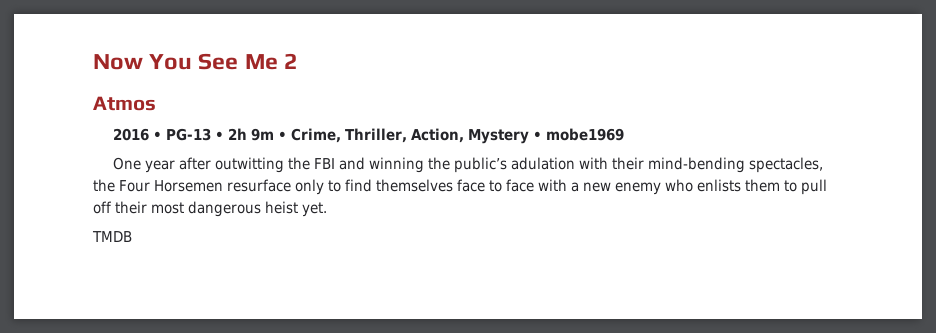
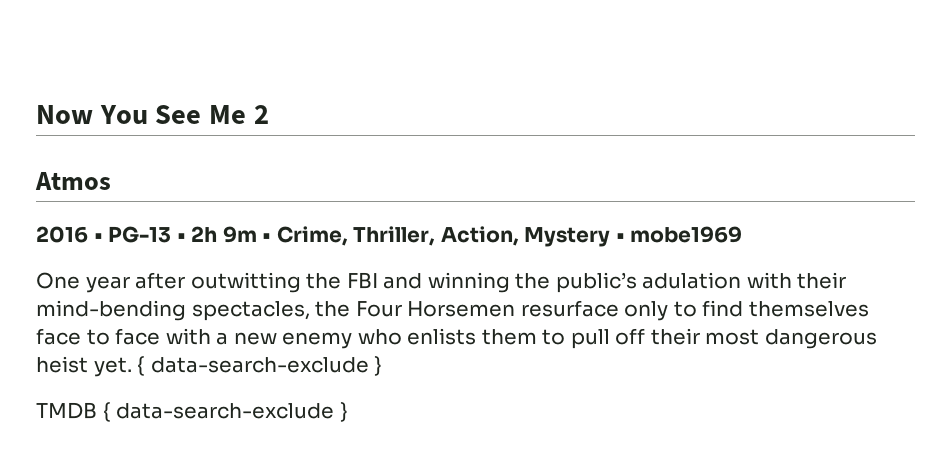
- One year after outwitting the FBI and winning the public’s adulation with their mind-bending spectacles, the Four Horsemen resurface only to find themselves face to face with a new enemy who enlists them to pull off their most dangerous heist yet.
- TMDB
+ One year after outwitting the FBI and winning the public’s adulation with their mind-bending spectacles, the Four Horsemen resurface only to find themselves face to face with a new enemy who enlists them to pull off their most dangerous heist yet. { data-search-exclude }
+ TMDB { data-search-exclude }

